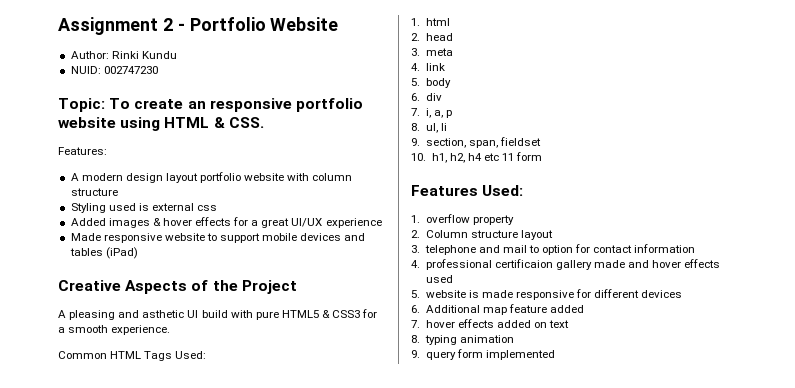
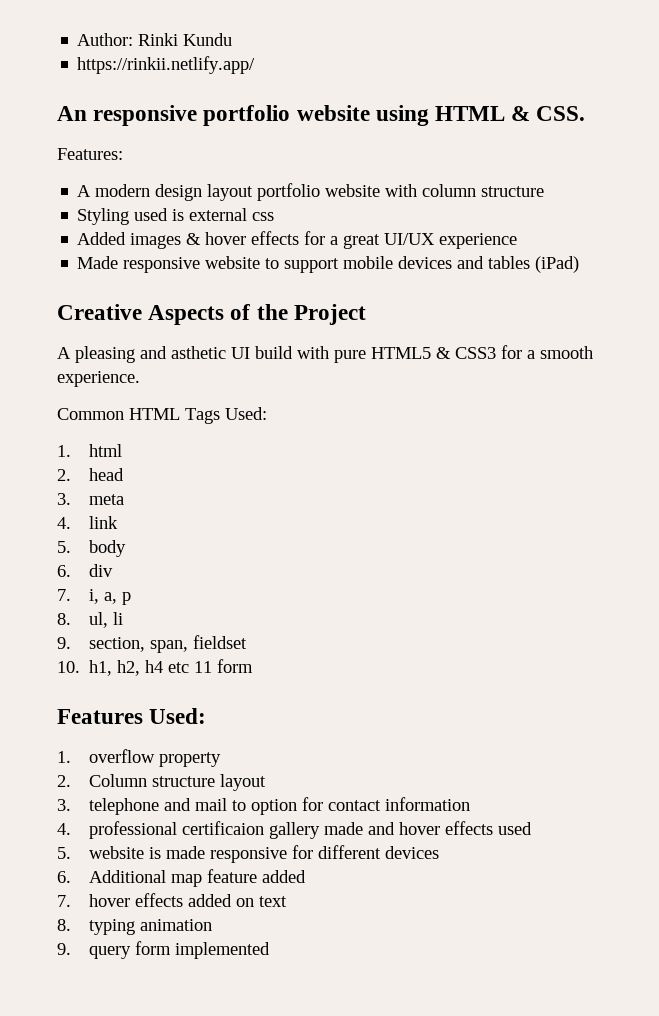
- Assignment 2 - Portfolio Website
  Author: Rinki Kundu
- NUID: 002747230
- Topic: To create an responsive portfolio website using HTML & CSS.
+ https://rinkii.netlify.app/
+ An responsive portfolio website using HTML & CSS.

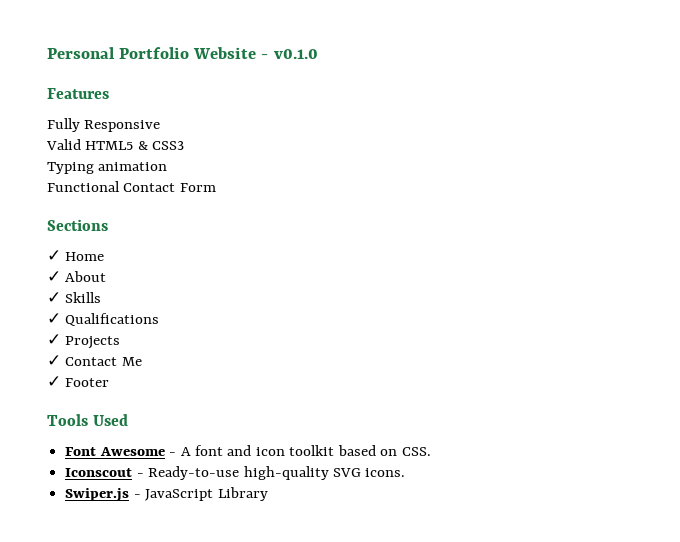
- Author: Rinki Kundu
- https://rinkii.netlify.app/
- An responsive portfolio website using HTML & CSS.
- Features:
- A modern design layout portfolio website with column structure
- Styling used is external css
- Added images & hover effects for a great UI/UX experience
- Made responsive website to support mobile devices and tables (iPad)
- Creative Aspects of the Project
- A pleasing and asthetic UI build with pure HTML5 & CSS3 for a smooth experience.
- Common HTML Tags Used:
- 1. html
- 2. head
- 3. meta
- 4. link
- 5. body
- 6. div
- 7. i, a, p
- 8. ul, li
- 9. section, span, fieldset
- 10. h1, h2, h4 etc 11 form
- Features Used:
- 1. overflow property
- 2. Column structure layout
- 3. telephone and mail to option for contact information
- 4. professional certificaion gallery made and hover effects used
- 5. website is made responsive for different devices
- 6. Additional map feature added
- 7. hover effects added on text
- 8. typing animation
- 9. query form implemented
+ Personal Portfolio Website - v0.1.0
+ Features
+ Fully Responsive
+ Valid HTML5 & CSS3
+ Typing animation
+ Functional Contact Form
+ Sections
+ ✓ Home
+ ✓ About
+ ✓ Skills
+ ✓ Qualifications
+ ✓ Projects
+ ✓ Contact Me
+ ✓ Footer
+ Tools Used
+ Font Awesome - A font and icon toolkit based on CSS.
+ Iconscout - Ready-to-use high-quality SVG icons.
+ Swiper.js - JavaScript Library

